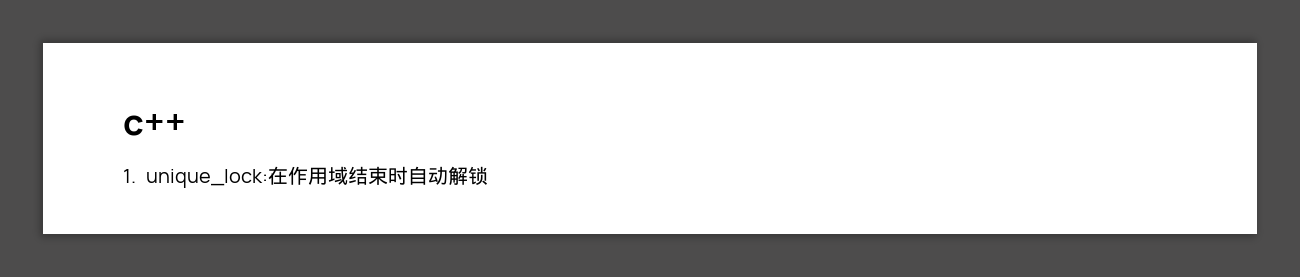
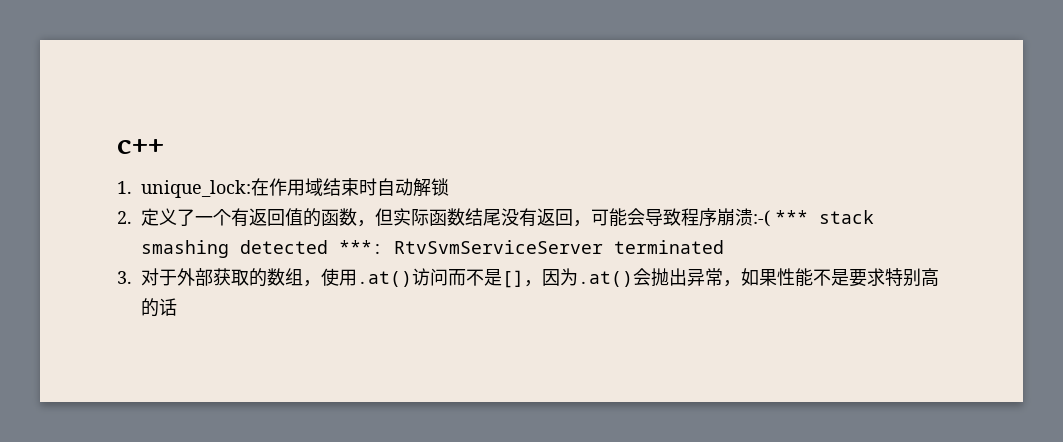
+ 2.定义了一个有返回值的函数，但实际函数结尾没有返回，可能会导致程序崩溃:-( *** stack smashing detected ***: RtvSvmServiceServer terminated
+ 3.对于外部获取的数组，使用.at()访问而不是[]，因为.at()会抛出异常，如果性能不是要求特别高的话

